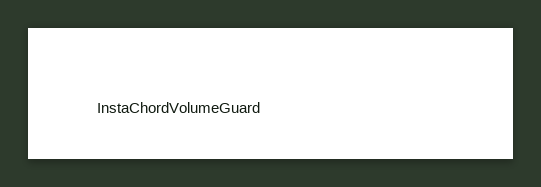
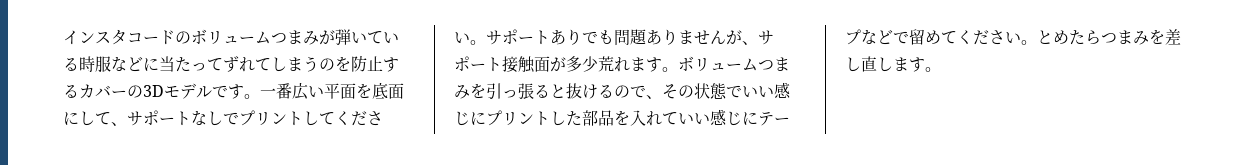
- InstaChordVolumeGuard
+ インスタコードのボリュームつまみが弾いている時服などに当たってずれてしまうのを防止するカバーの3Dモデルです。一番広い平面を底面にして、サポートなしでプリントしてください。サポートありでも問題ありませんが、サポート接触面が多少荒れます。ボリュームつまみを引っ張ると抜けるので、その状態でいい感じにプリントした部品を入れていい感じにテープなどで留めてください。とめたらつまみを差し直します。

